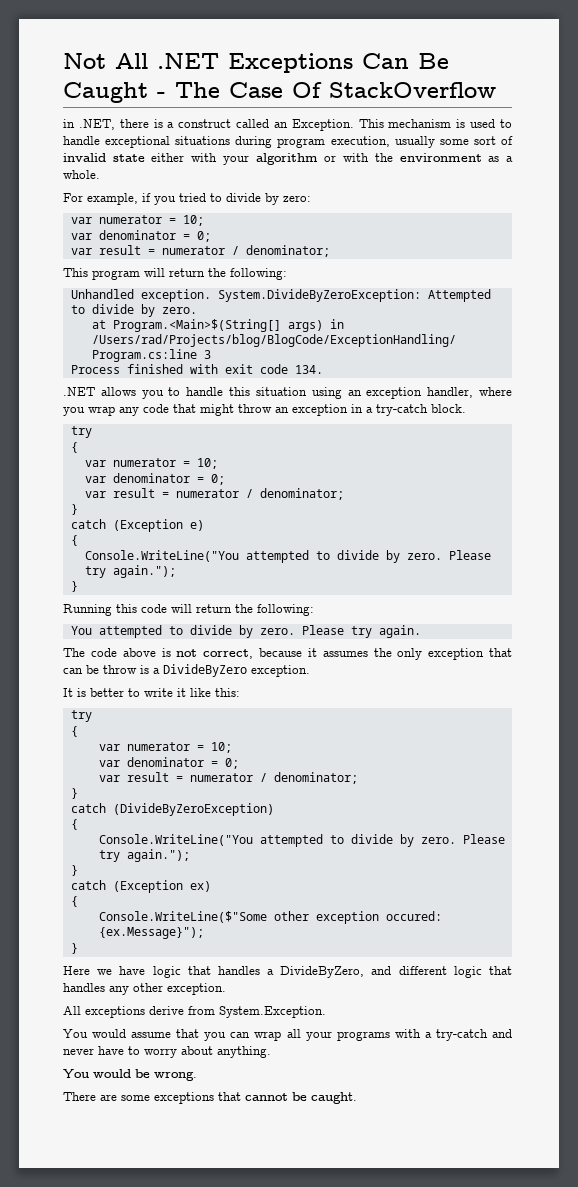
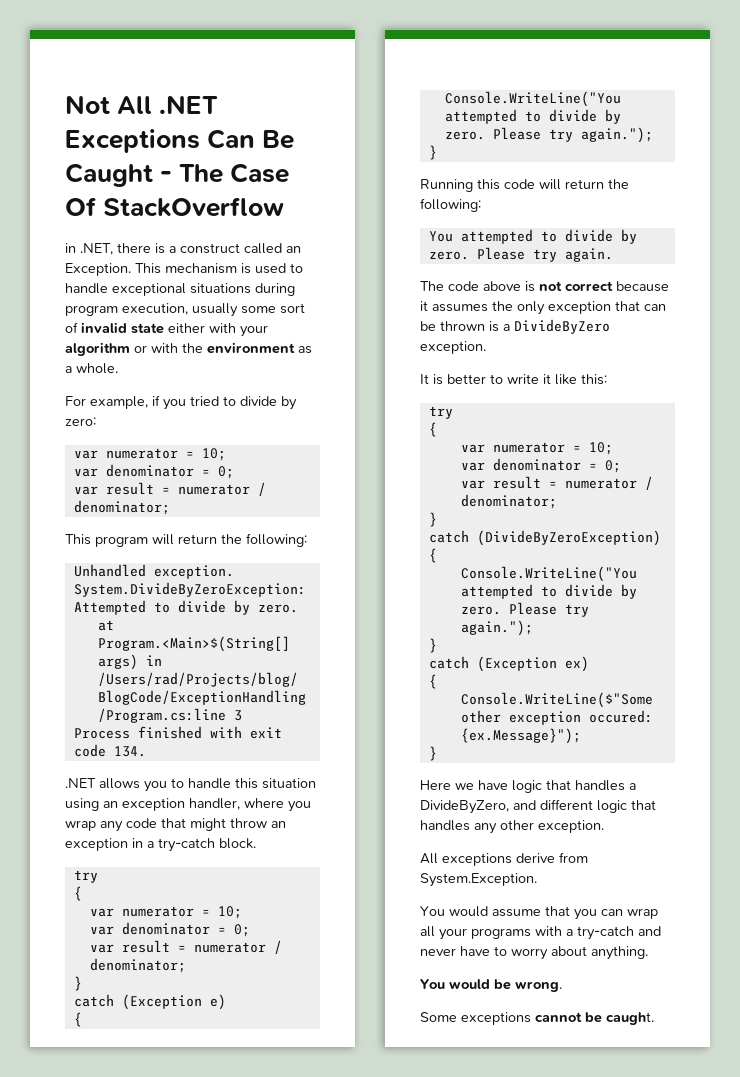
- The code above is not correct, because it assumes the only exception that can be throw is a DivideByZero exception.
+ The code above is not correct because it assumes the only exception that can be thrown is a DivideByZero exception.
- There are some exceptions that cannot be caught.
+ Some exceptions cannot be caught.

